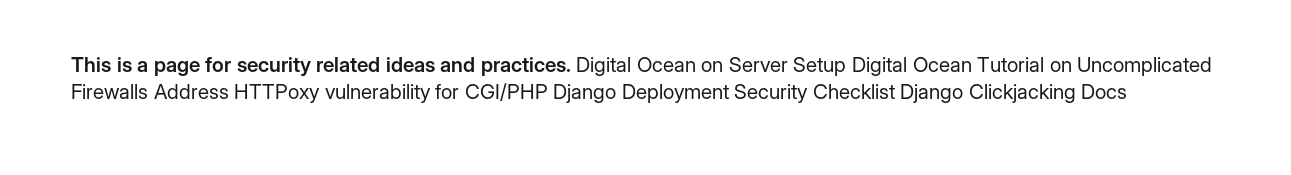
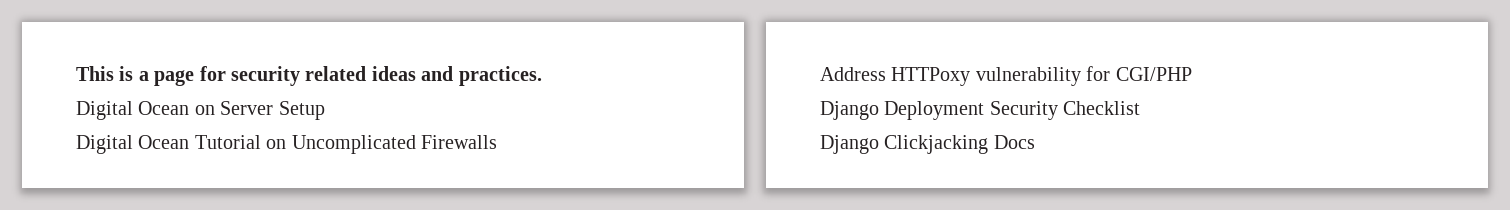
- This is a page for security related ideas and practices. Digital Ocean on Server Setup Digital Ocean Tutorial on Uncomplicated Firewalls Address HTTPoxy vulnerability for CGI/PHP Django Deployment Security Checklist Django Clickjacking Docs
+ This is a page for security related ideas and practices.
+ Digital Ocean on Server Setup
+ Digital Ocean Tutorial on Uncomplicated Firewalls
+ Address HTTPoxy vulnerability for CGI/PHP
+ Django Deployment Security Checklist
+ Django Clickjacking Docs

